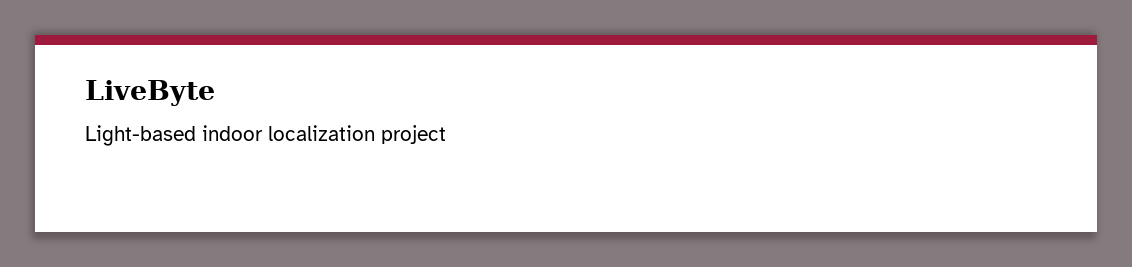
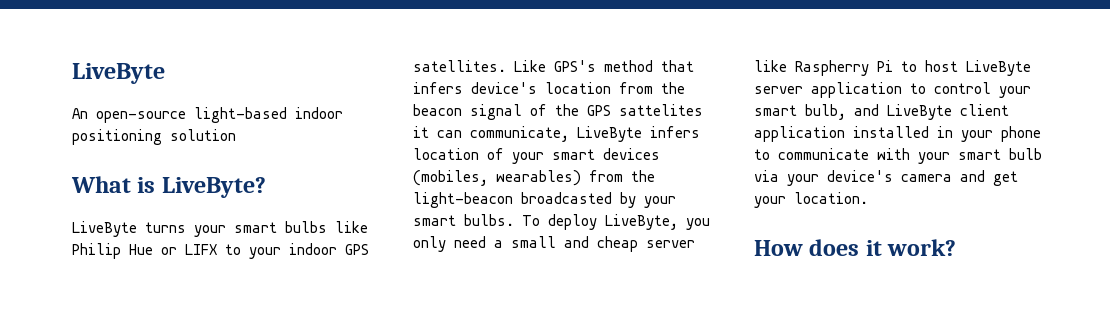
- Light-based indoor localization project
+ An open-source light-based indoor positioning solution
+ What is LiveByte?
+ LiveByte turns your smart bulbs like Philip Hue or LIFX to your indoor GPS satellites. Like GPS's method that infers device's location from the beacon signal of the GPS sattelites it can communicate, LiveByte infers location of your smart devices (mobiles, wearables) from the light-beacon broadcasted by your smart bulbs. To deploy LiveByte, you only need a small and cheap server like Raspherry Pi to host LiveByte server application to control your smart bulb, and LiveByte client application installed in your phone to communicate with your smart bulb via your device's camera and get your location.
+ How does it work?

